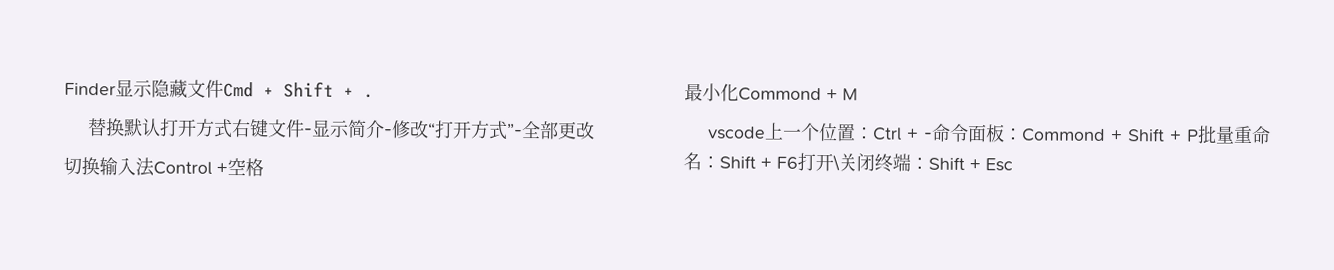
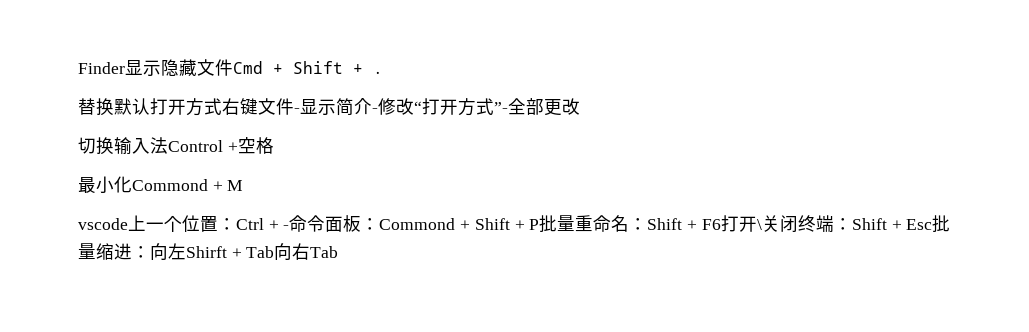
- vscode上一个位置：Ctrl + -命令面板：Commond + Shift + P批量重命名：Shift + F6打开\关闭终端：Shift + Esc
+ vscode上一个位置：Ctrl + -命令面板：Commond + Shift + P批量重命名：Shift + F6打开\关闭终端：Shift + Esc批量缩进：向左Shirft + Tab向右Tab

